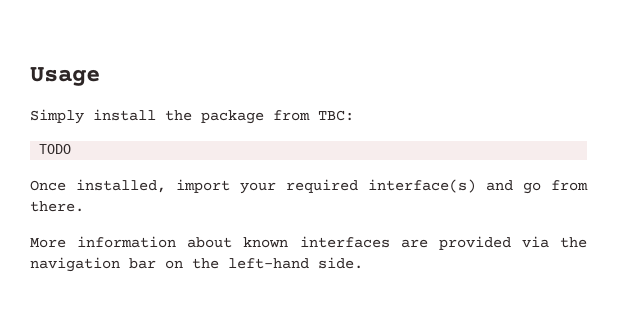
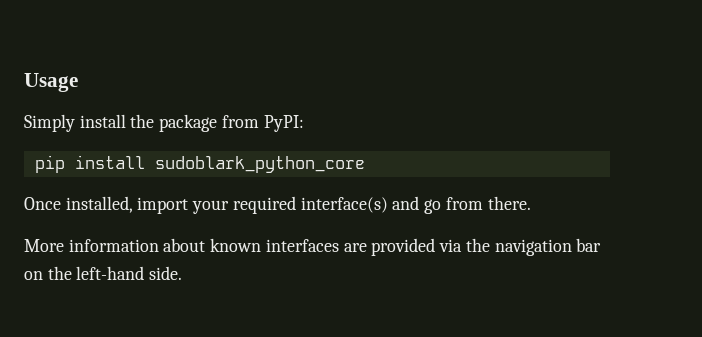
- Simply install the package from TBC:
- TODO
+ Simply install the package from PyPI:
+ pip install sudoblark_python_core

